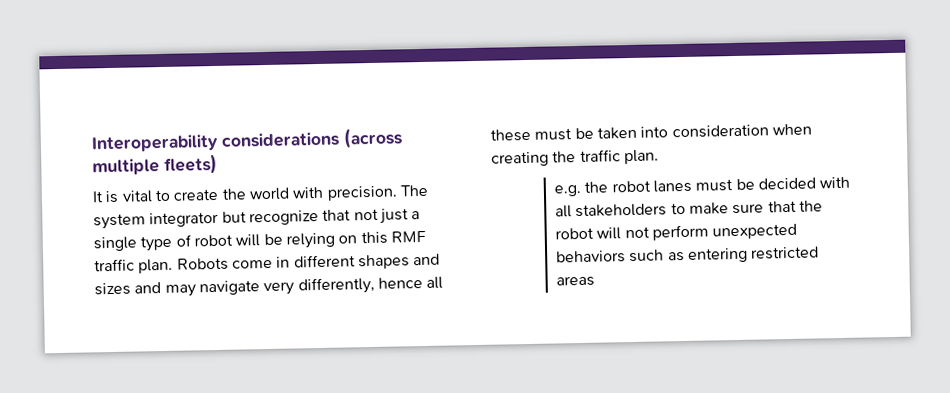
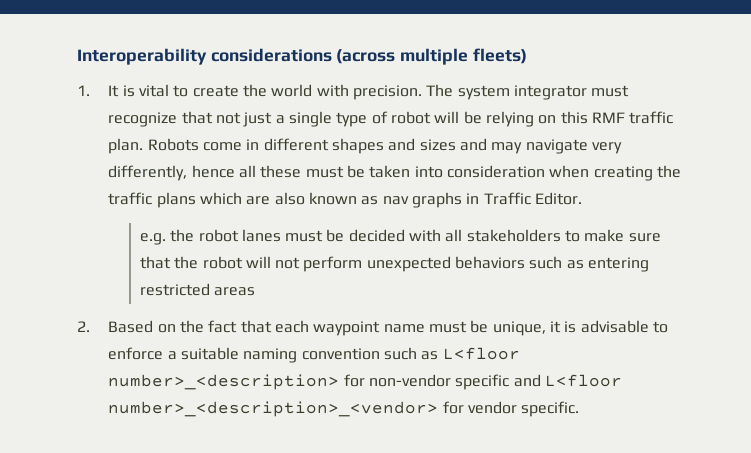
- It is vital to create the world with precision.
+ 1. It is vital to create the world with precision.
- The system integrator but recognize that not just a single type of robot will be relying on this RMF traffic plan.
+ The system integrator must recognize that not just a single type of robot will be relying on this RMF traffic plan.
- Robots come in different shapes and sizes and may navigate very differently, hence all these must be taken into consideration when creating the traffic plan.
+ Robots come in different shapes and sizes and may navigate very differently, hence all these must be taken into consideration when creating the traffic plans which are also known as nav graphs in Traffic Editor.
+ 2. Based on the fact that each waypoint name must be unique, it is advisable to enforce a suitable naming convention such as L<floor number>_<description> for non-vendor specific and L<floor number>_<description>_<vendor> for vendor specific.

